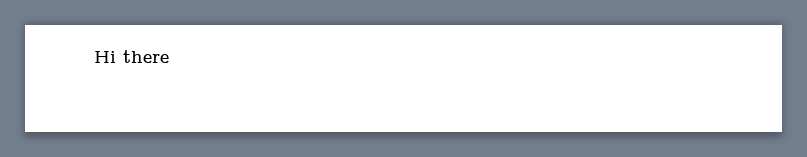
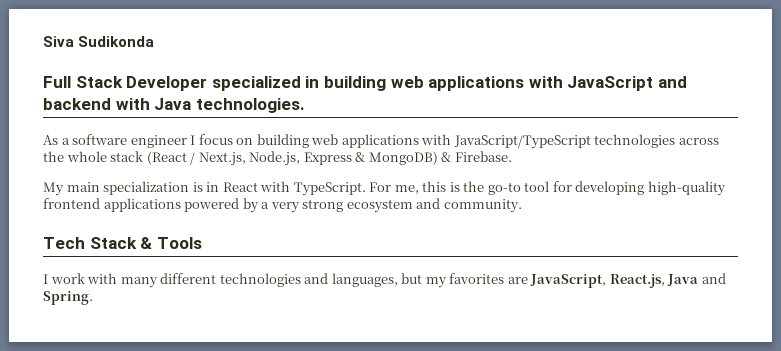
- Hi there
+ Siva Sudikonda
+ Full Stack Developer specialized in building web applications with JavaScript and backend with Java technologies.
+ As a software engineer I focus on building web applications with JavaScript/TypeScript technologies across the whole stack (React / Next.js, Node.js, Express & MongoDB) & Firebase.
+ My main specialization is in React with TypeScript. For me, this is the go-to tool for developing high-quality frontend applications powered by a very strong ecosystem and community.
+ Tech Stack & Tools
+ I work with many different technologies and languages, but my favorites are JavaScript, React.js, Java and Spring.

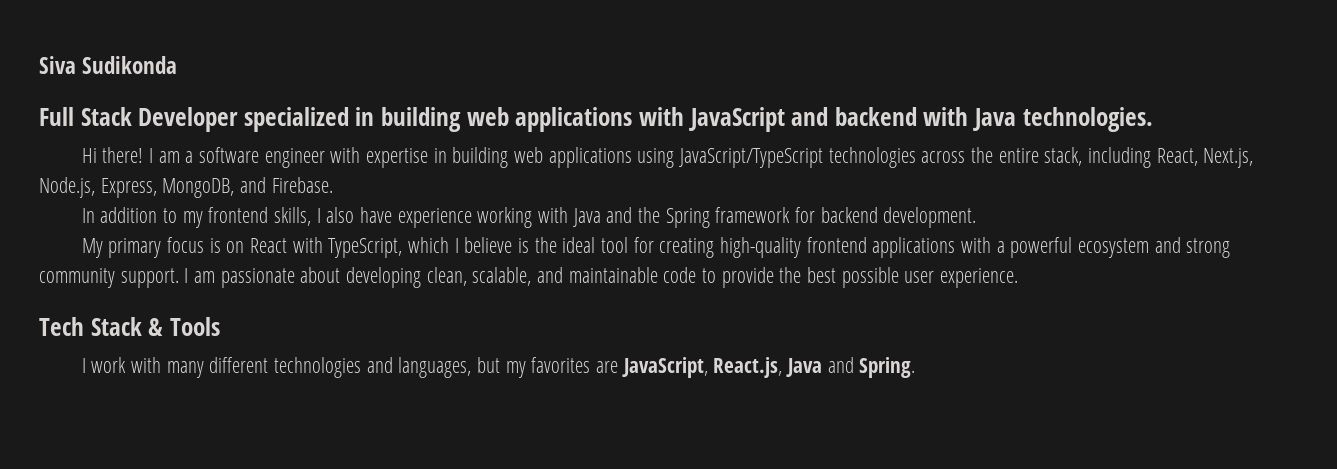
- As a software engineer I focus on building web applications with JavaScript/TypeScript technologies across the whole stack (React / Next.js, Node.js, Express & MongoDB) & Firebase.
- My main specialization is in React with TypeScript. For me, this is the go-to tool for developing high-quality frontend applications powered by a very strong ecosystem and community.
+ Hi there! I am a software engineer with expertise in building web applications using JavaScript/TypeScript technologies across the entire stack, including React, Next.js, Node.js, Express, MongoDB, and Firebase.
+ In addition to my frontend skills, I also have experience working with Java and the Spring framework for backend development.
+ My primary focus is on React with TypeScript, which I believe is the ideal tool for creating high-quality frontend applications with a powerful ecosystem and strong community support. I am passionate about developing clean, scalable, and maintainable code to provide the best possible user experience.

